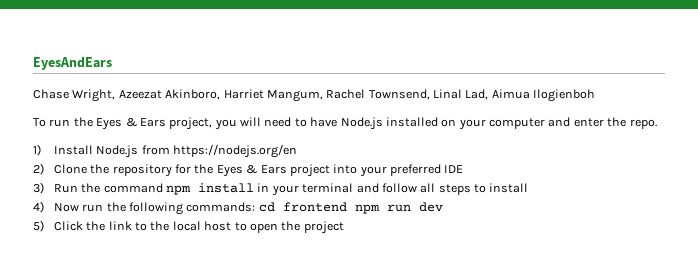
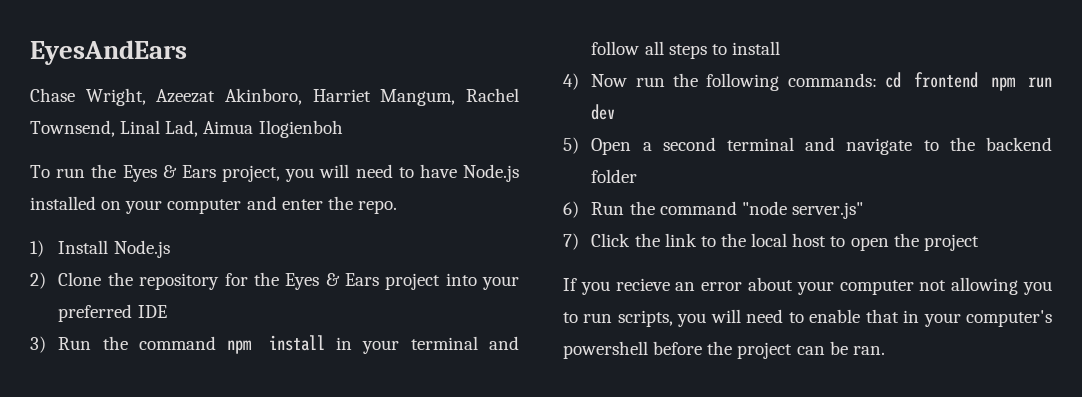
- 1) Install Node.js from https://nodejs.org/en
+ 1) Install Node.js
- 5) Click the link to the local host to open the project
+ 5) Open a second terminal and navigate to the backend folder
+ 6) Run the command "node server.js"
+ 7) Click the link to the local host to open the project
+ If you recieve an error about your computer not allowing you to run scripts, you will need to enable that in your computer's powershell before the project can be ran.

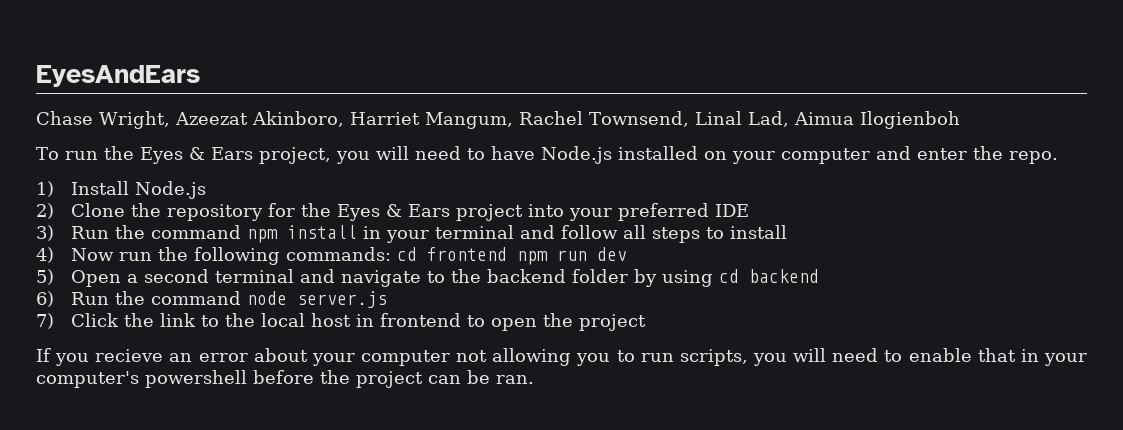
- 5) Open a second terminal and navigate to the backend folder
+ 5) Open a second terminal and navigate to the backend folder by using cd backend
- 6) Run the command "node server.js"
+ 6) Run the command node server.js
- 7) Click the link to the local host to open the project
+ 7) Click the link to the local host in frontend to open the project

